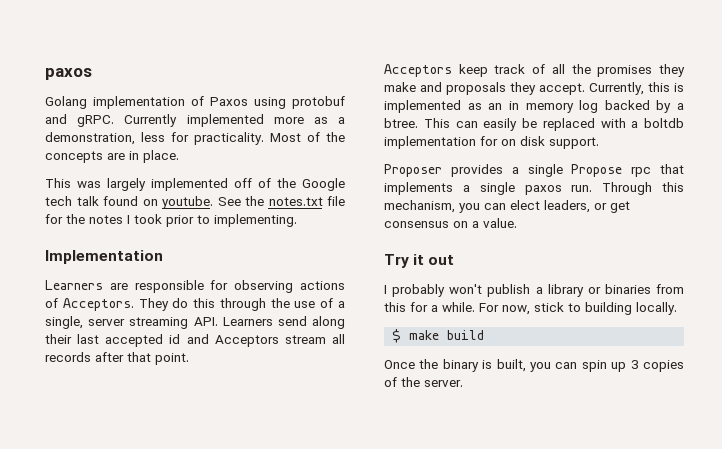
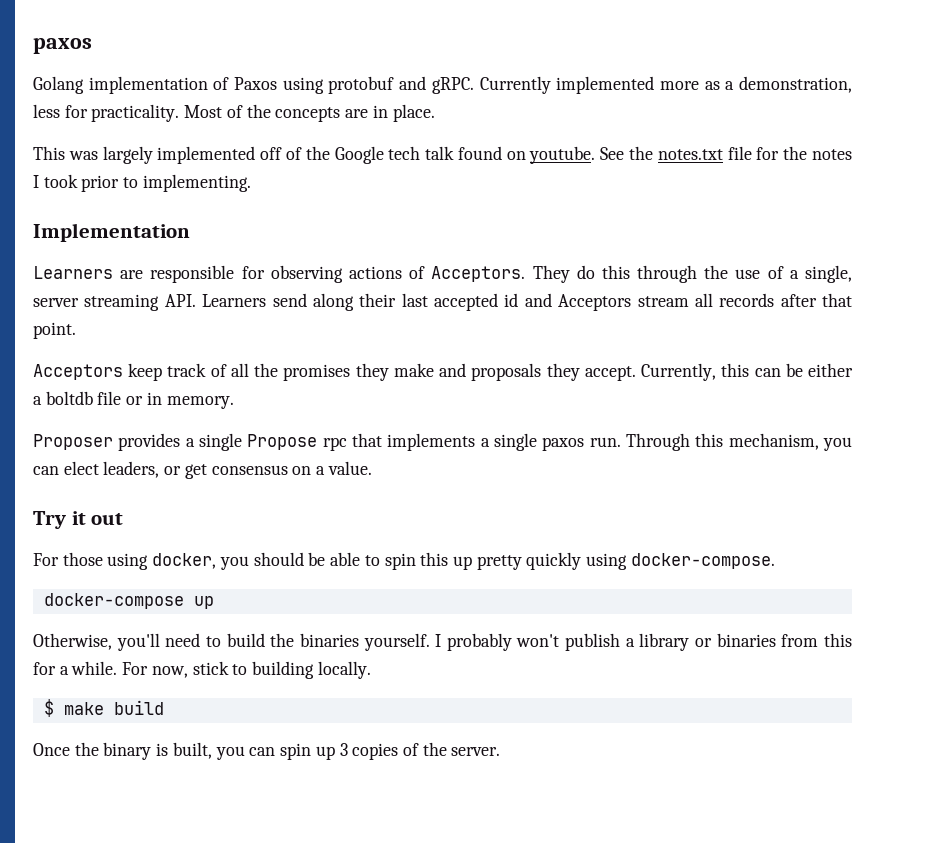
- Currently, this is implemented as an in memory log backed by a btree. This can easily be replaced with a boltdb implementation for on disk support.
+ Currently, this can be either a boltdb file or in memory.
+ For those using docker, you should be able to spin this up pretty quickly using docker-compose.
+ docker-compose up
+ Otherwise, you'll need to build the binaries yourself.

